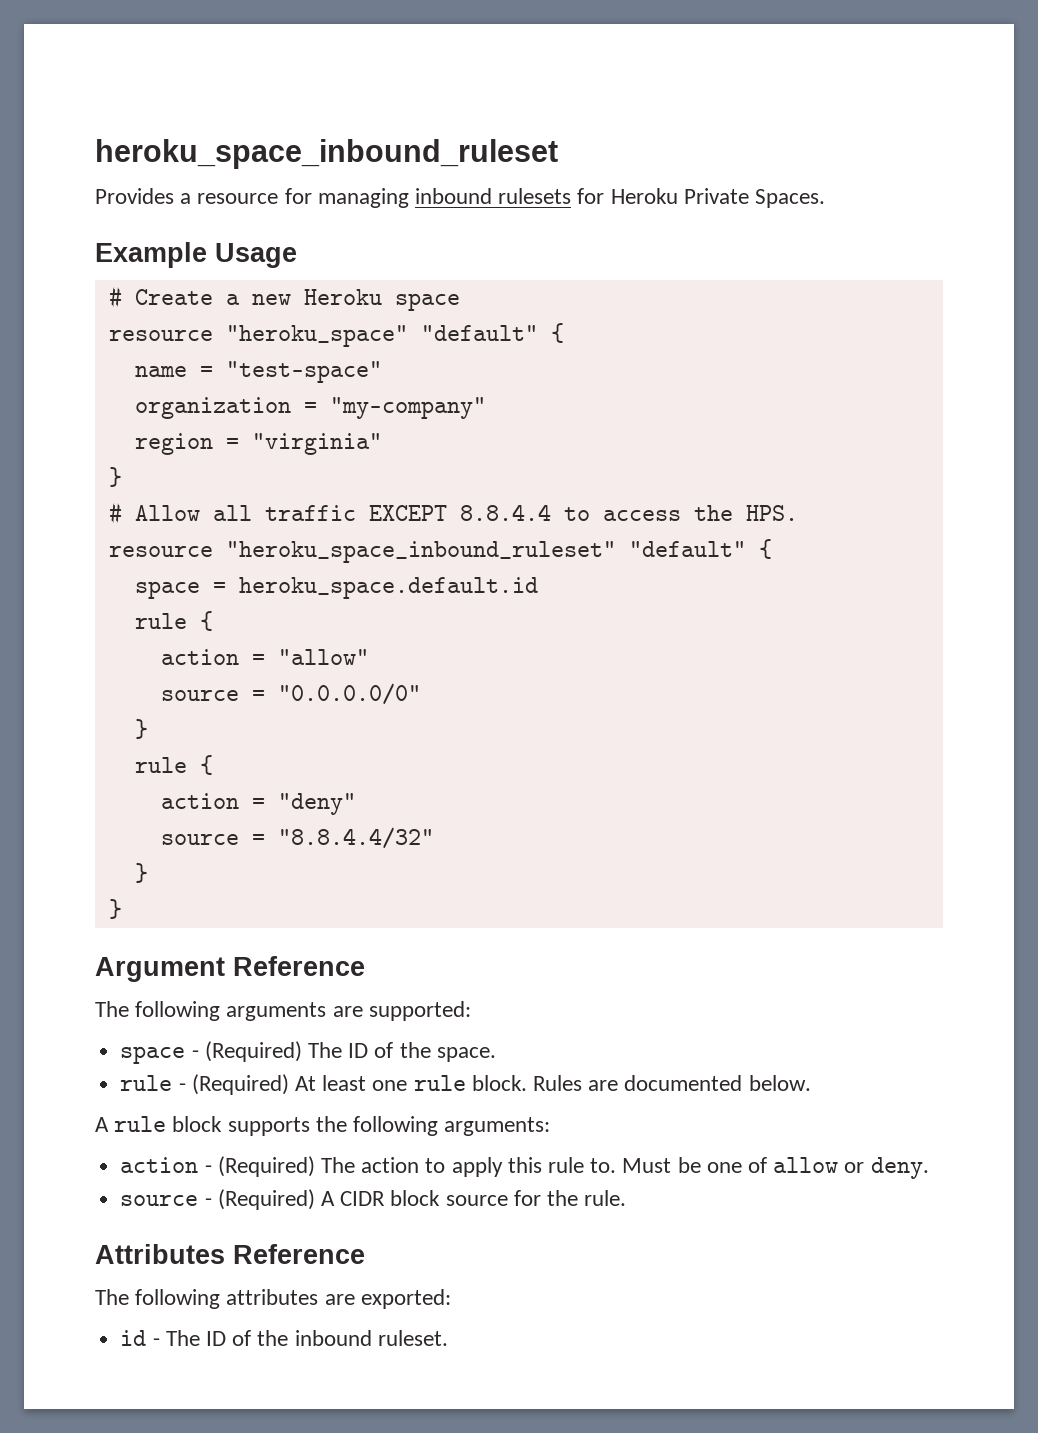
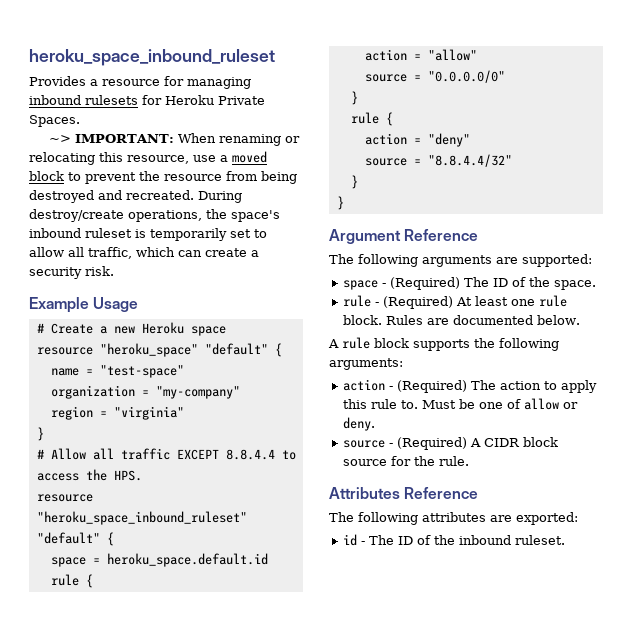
+ ~> IMPORTANT: When renaming or relocating this resource, use a moved block to prevent the resource from being destroyed and recreated. During destroy/create operations, the space's inbound ruleset is temporarily set to allow all traffic, which can create a security risk.

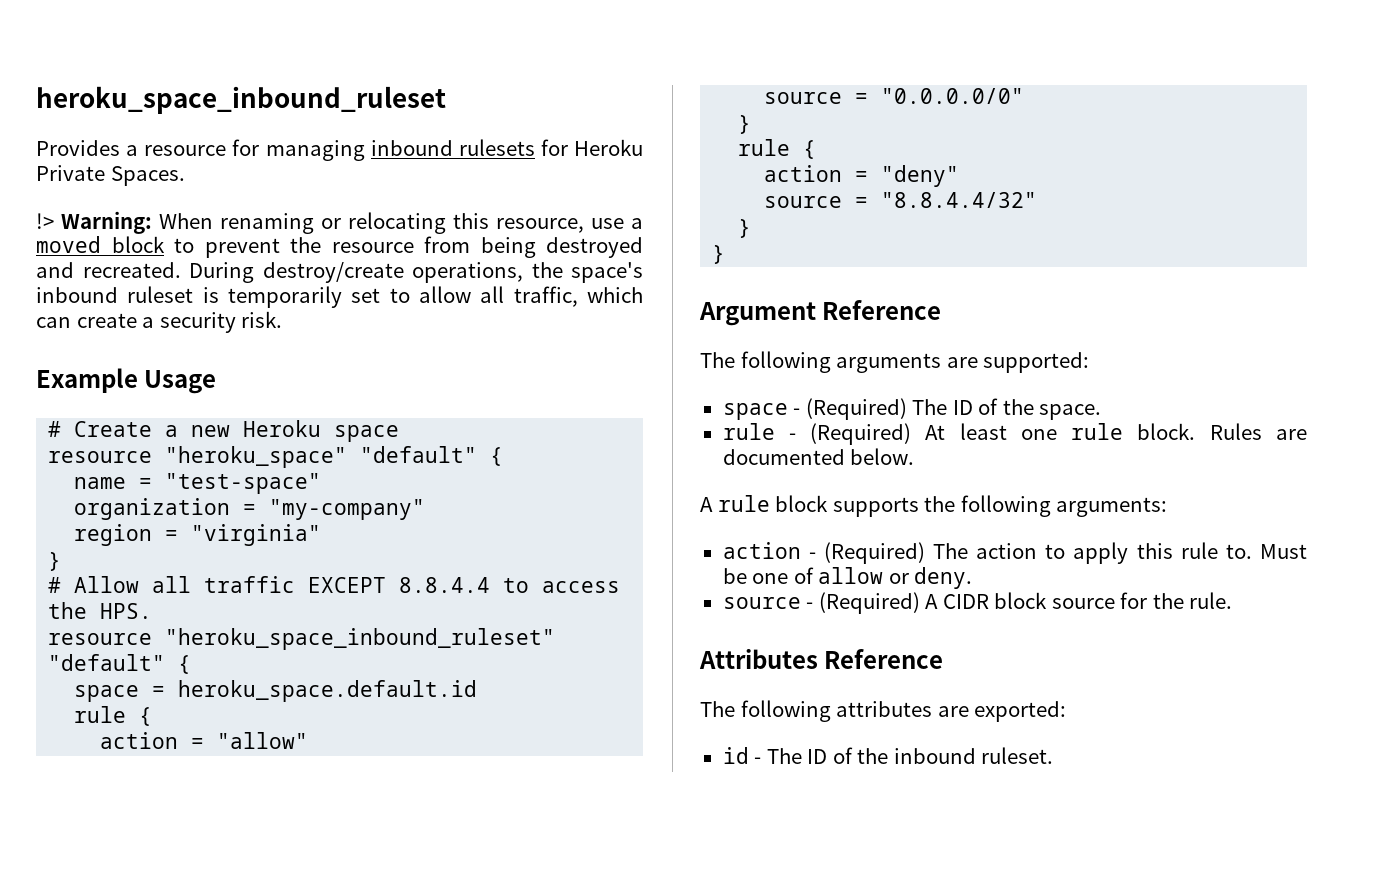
- ~> IMPORTANT: When renaming or relocating this resource, use a moved block to prevent the resource from being destroyed and recreated.
+ !> Warning: When renaming or relocating this resource, use a moved block to prevent the resource from being destroyed and recreated.

